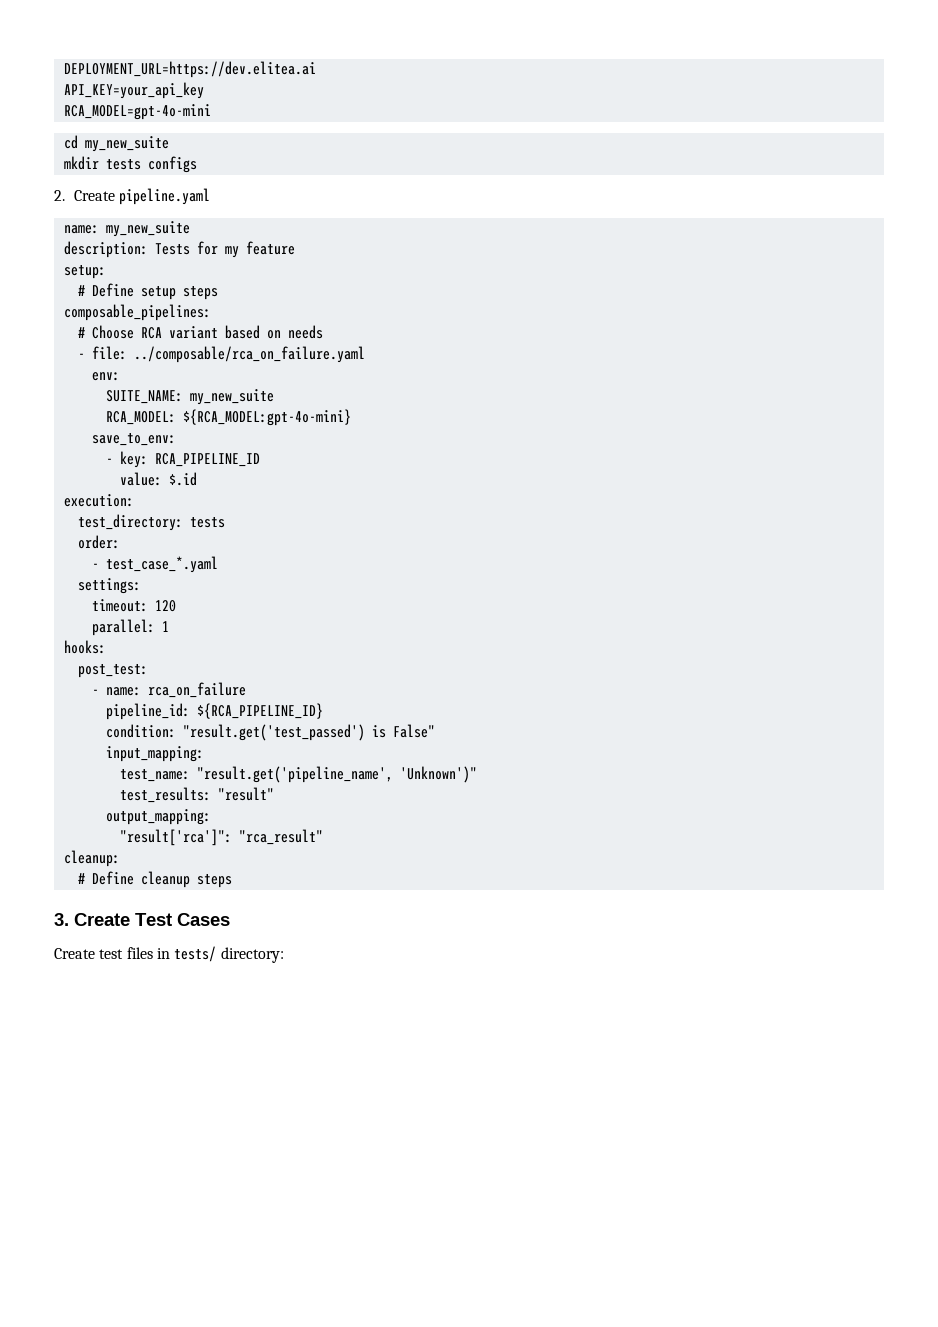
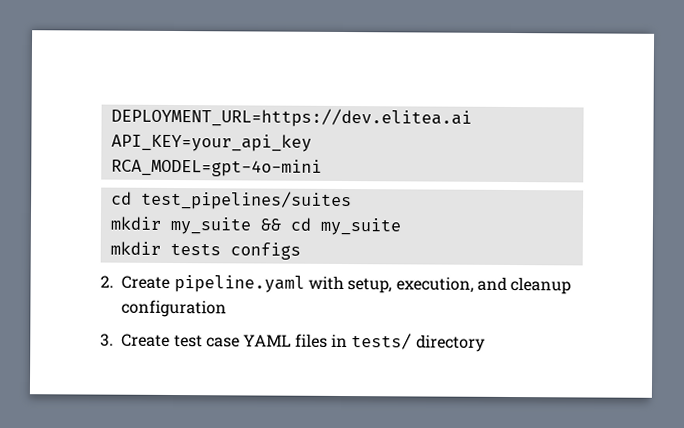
- cd my_new_suite
+ cd test_pipelines/suites
+ mkdir my_suite && cd my_suite
- 2. Create pipeline.yaml
- name: my_new_suite
- description: Tests for my feature
- setup:
- # Define setup steps
- composable_pipelines:
- # Choose RCA variant based on needs
- - file: ../composable/rca_on_failure.yaml
- env:
- SUITE_NAME: my_new_suite
- RCA_MODEL: ${RCA_MODEL:gpt-4o-mini}
- save_to_env:
- - key: RCA_PIPELINE_ID
- value: $.id
- execution:
- test_directory: tests
- order:
- - test_case_*.yaml
- settings:
- timeout: 120
- parallel: 1
- hooks:
- post_test:
- - name: rca_on_failure
- pipeline_id: ${RCA_PIPELINE_ID}
- condition: "result.get('test_passed') is False"
- input_mapping:
- test_name: "result.get('pipeline_name', 'Unknown')"
- test_results: "result"
- output_mapping:
- "result['rca']": "rca_result"
- cleanup:
- # Define cleanup steps
- 3. Create Test Cases
- Create test files in tests/ directory:
+ 2. Create pipeline.yaml with setup, execution, and cleanup configuration
+ 3. Create test case YAML files in tests/ directory

